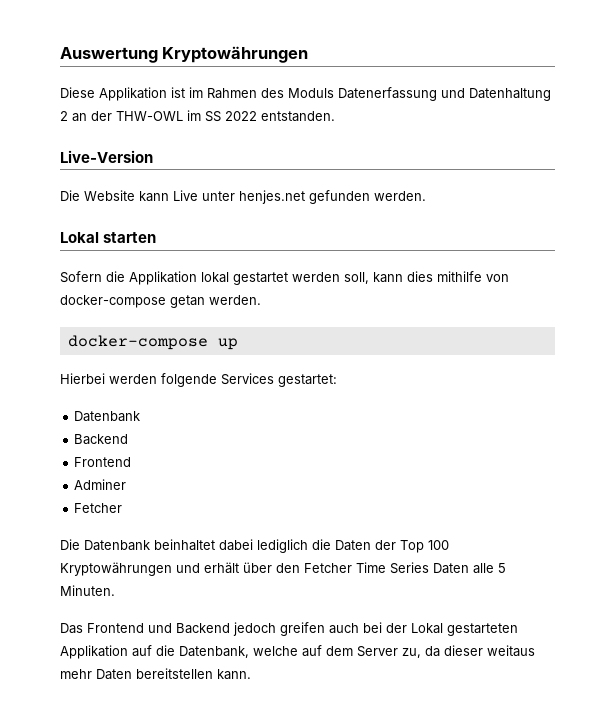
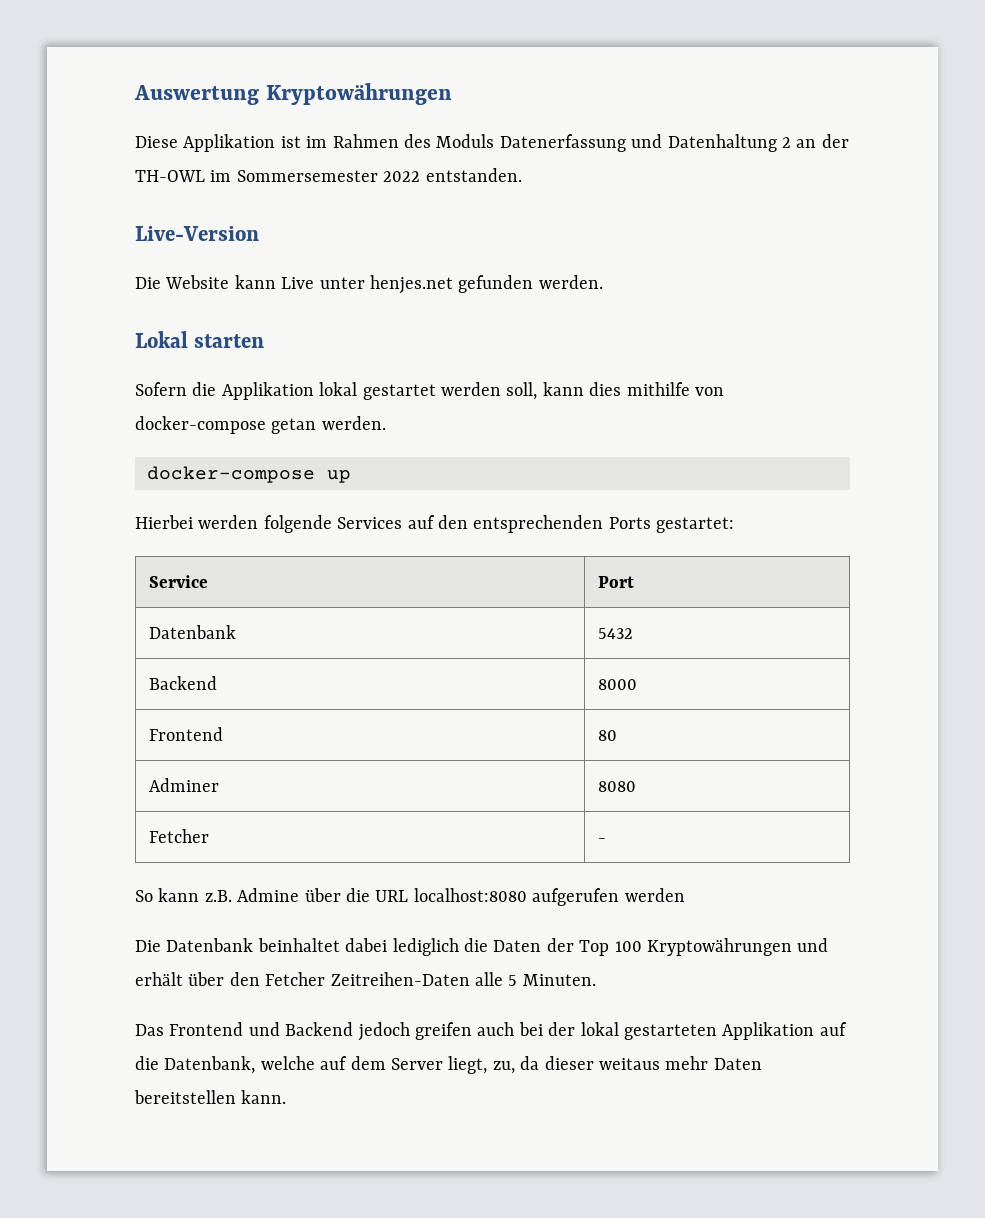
- Diese Applikation ist im Rahmen des Moduls Datenerfassung und Datenhaltung 2 an der THW-OWL im SS 2022 entstanden.
+ Diese Applikation ist im Rahmen des Moduls Datenerfassung und Datenhaltung 2 an der TH-OWL im Sommersemester 2022 entstanden.
- Hierbei werden folgende Services gestartet:
- Datenbank
- Backend
- Frontend
- Adminer
- Fetcher
+ Hierbei werden folgende Services auf den entsprechenden Ports gestartet:
+ Service | Port
+ Datenbank | 5432
+ Backend | 8000
+ Frontend | 80
+ Adminer | 8080
+ Fetcher | -
+ So kann z.B. Admine über die URL localhost:8080 aufgerufen werden
- Die Datenbank beinhaltet dabei lediglich die Daten der Top 100 Kryptowährungen und erhält über den Fetcher Time Series Daten alle 5 Minuten.
+ Die Datenbank beinhaltet dabei lediglich die Daten der Top 100 Kryptowährungen und erhält über den Fetcher Zeitreihen-Daten alle 5 Minuten.
- Das Frontend und Backend jedoch greifen auch bei der Lokal gestarteten Applikation auf die Datenbank, welche auf dem Server zu, da dieser weitaus mehr Daten bereitstellen kann.
+ Das Frontend und Backend jedoch greifen auch bei der lokal gestarteten Applikation auf die Datenbank, welche auf dem Server liegt, zu, da dieser weitaus mehr Daten bereitstellen kann.

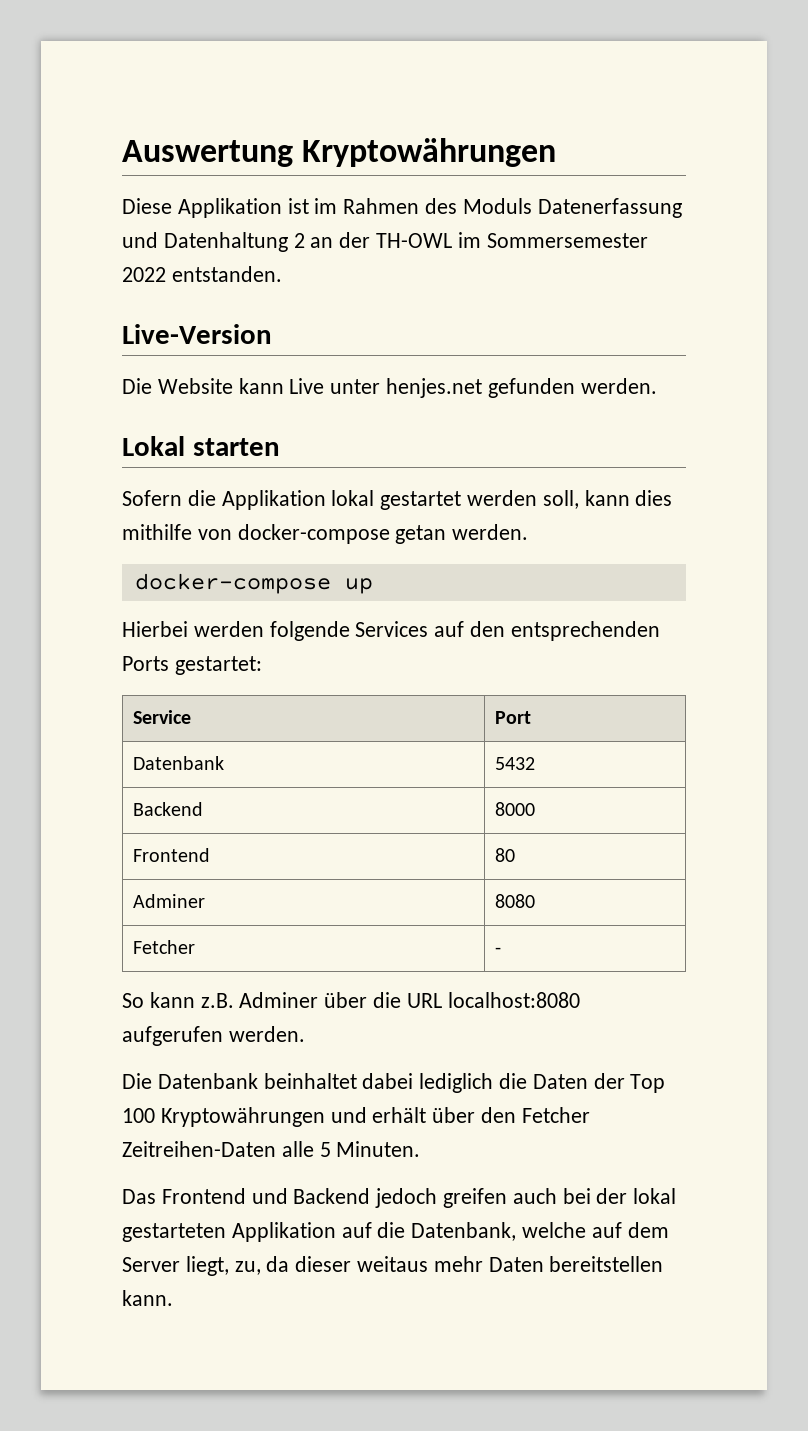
- So kann z.B. Admine über die URL localhost:8080 aufgerufen werden
+ So kann z.B. Adminer über die URL localhost:8080 aufgerufen werden.

